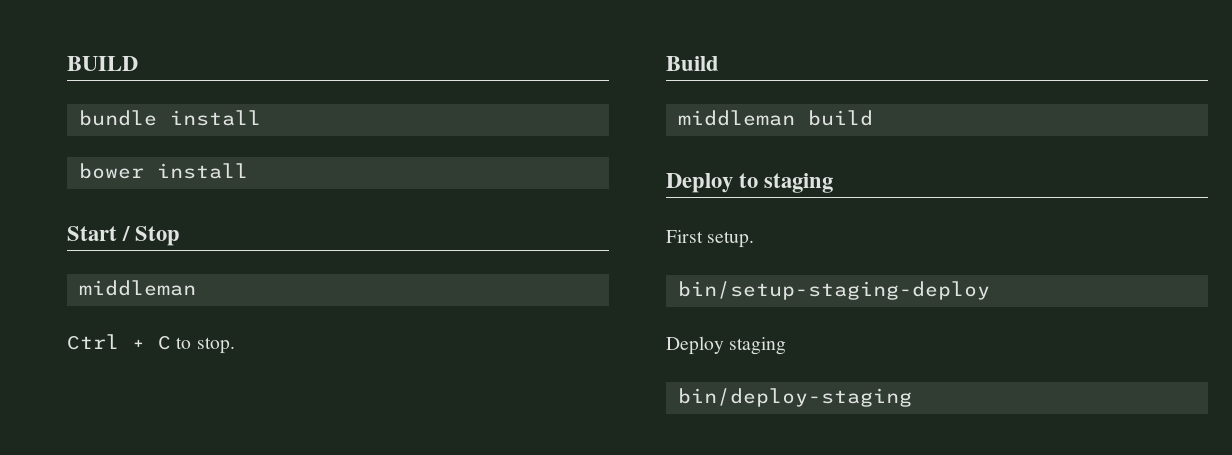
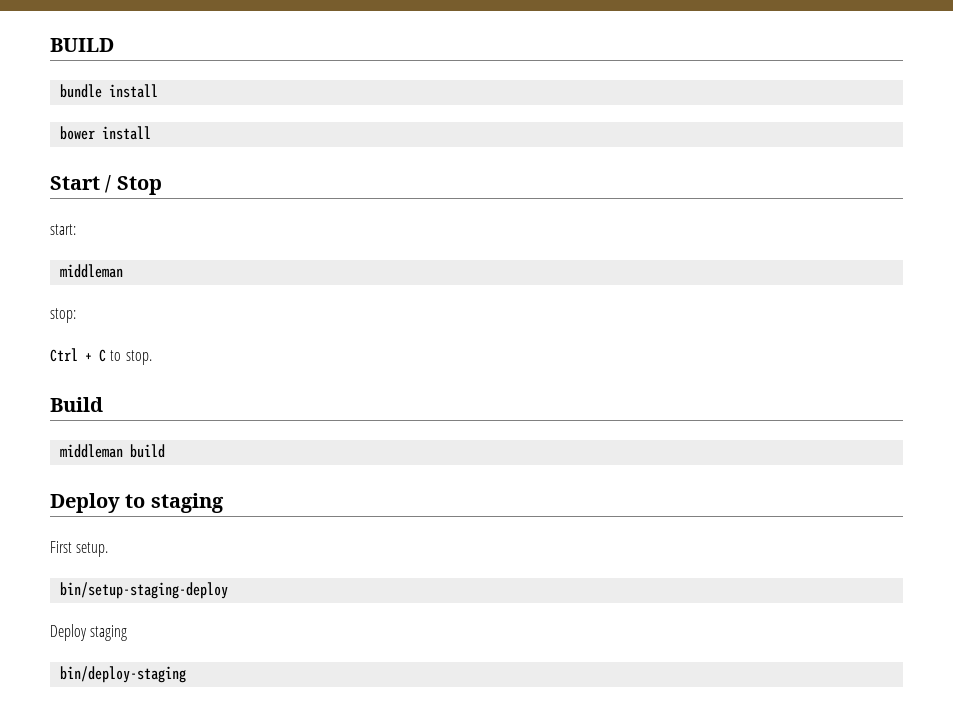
  Start / Stop
+ start:
  middleman
+ stop:

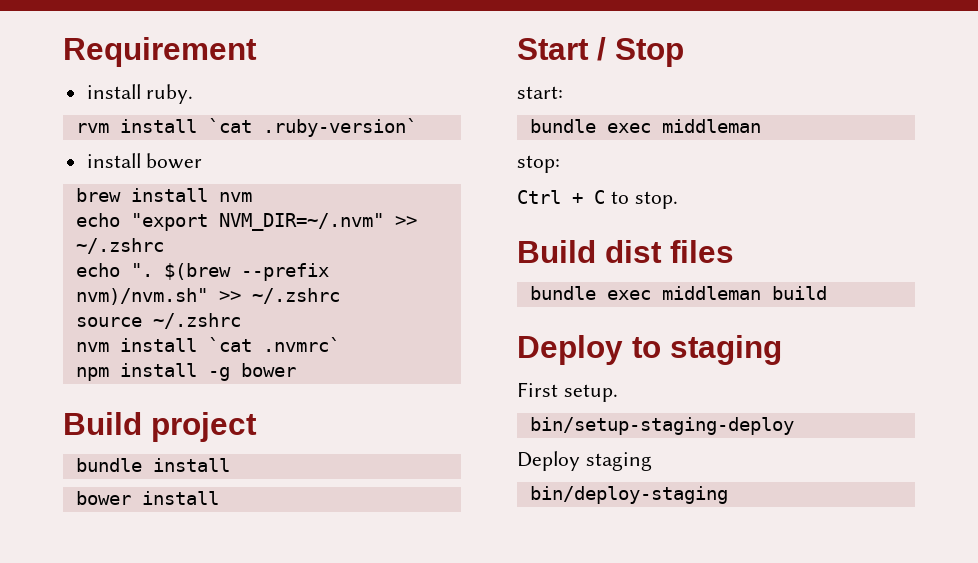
- BUILD
+ Requirement
+ install ruby.
+ rvm install `cat .ruby-version`
+ install bower
+ brew install nvm
+ echo "export NVM_DIR=~/.nvm" >> ~/.zshrc
+ echo ". $(brew --prefix nvm)/nvm.sh" >> ~/.zshrc
+ source ~/.zshrc
+ nvm install `cat .nvmrc`
+ npm install -g bower
+ Build project
  start:
- middleman
+ bundle exec middleman
- Build
- middleman build
+ Build dist files
+ bundle exec middleman build

